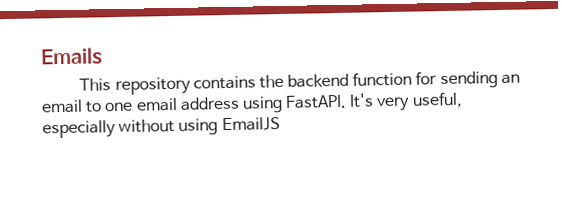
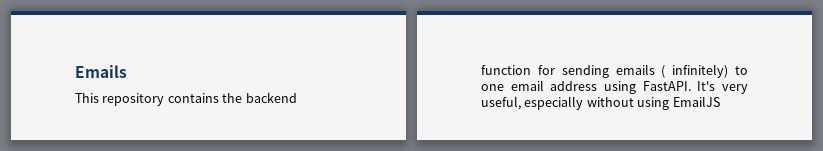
- This repository contains the backend function for sending an email to one email address using FastAPI.
+ This repository contains the backend function for sending emails ( infinitely) to one email address using FastAPI.

